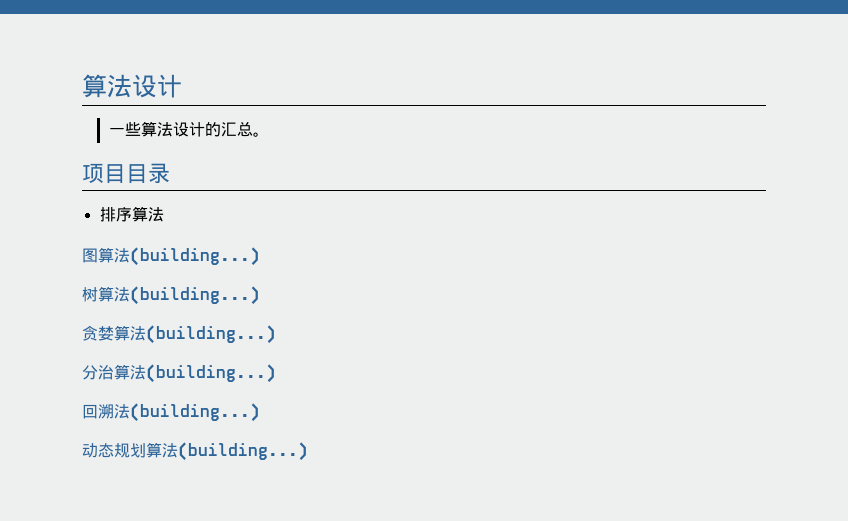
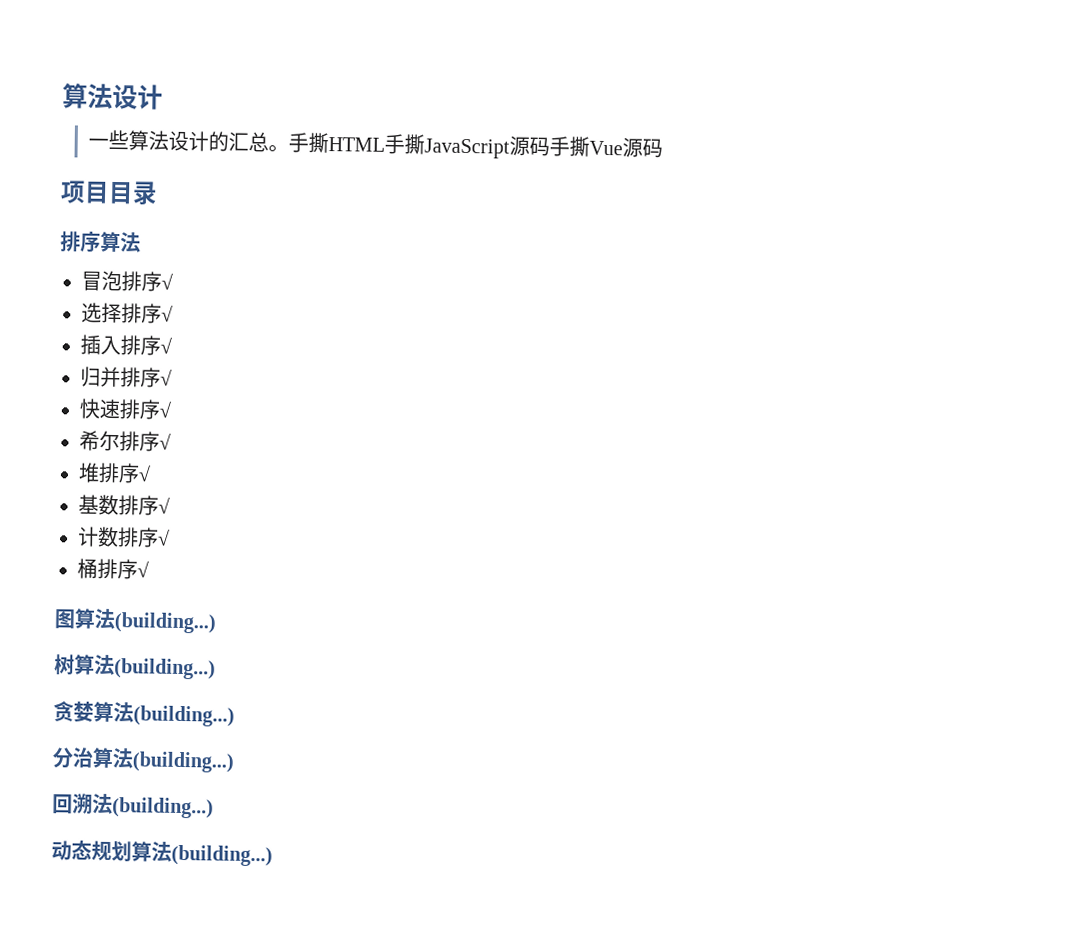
- 一些算法设计的汇总。
+ 一些算法设计的汇总。手撕HTML手撕JavaScript源码手撕Vue源码
  项目目录
  排序算法
+ 冒泡排序√
+ 选择排序√
+ 插入排序√
+ 归并排序√
+ 快速排序√
+ 希尔排序√
+ 堆排序√
+ 基数排序√
+ 计数排序√
+ 桶排序√

